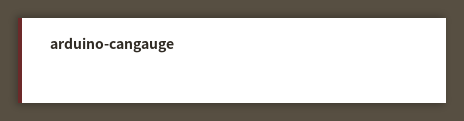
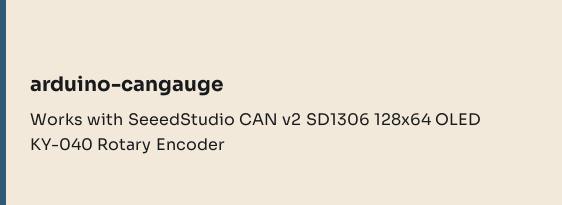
+ Works with SeeedStudio CAN v2 SD1306 128x64 OLED KY-040 Rotary Encoder

